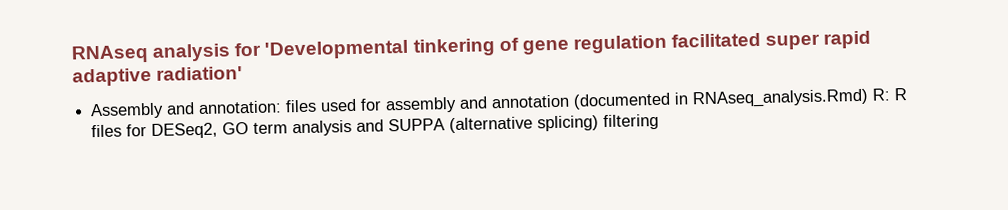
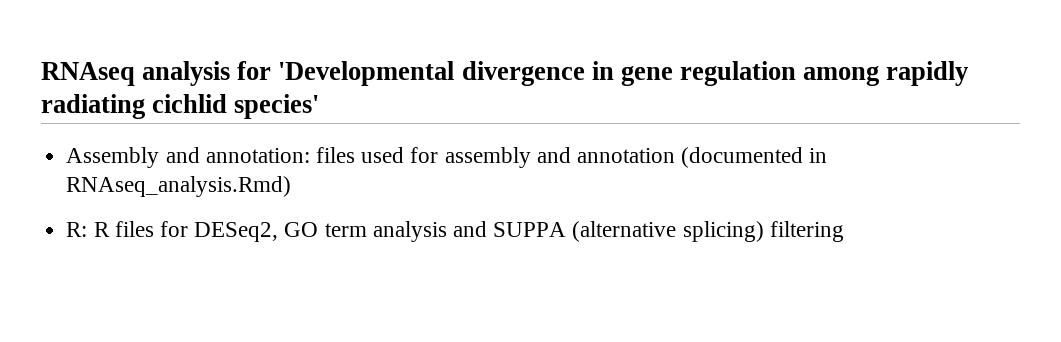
- RNAseq analysis for 'Developmental tinkering of gene regulation facilitated super rapid adaptive radiation'
+ RNAseq analysis for 'Developmental divergence in gene regulation among rapidly radiating cichlid species'
- Assembly and annotation: files used for assembly and annotation (documented in RNAseq_analysis.Rmd) R: R files for DESeq2, GO term analysis and SUPPA (alternative splicing) filtering
+ Assembly and annotation: files used for assembly and annotation (documented in RNAseq_analysis.Rmd)
+ R: R files for DESeq2, GO term analysis and SUPPA (alternative splicing) filtering

